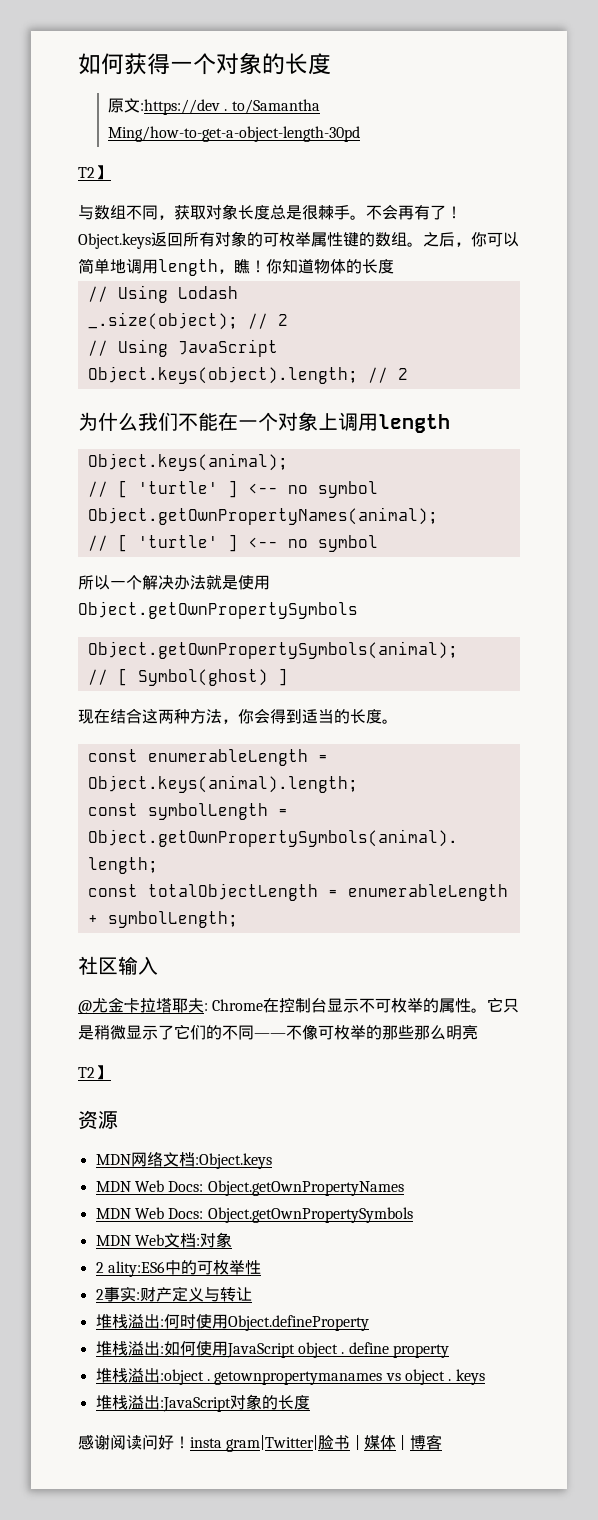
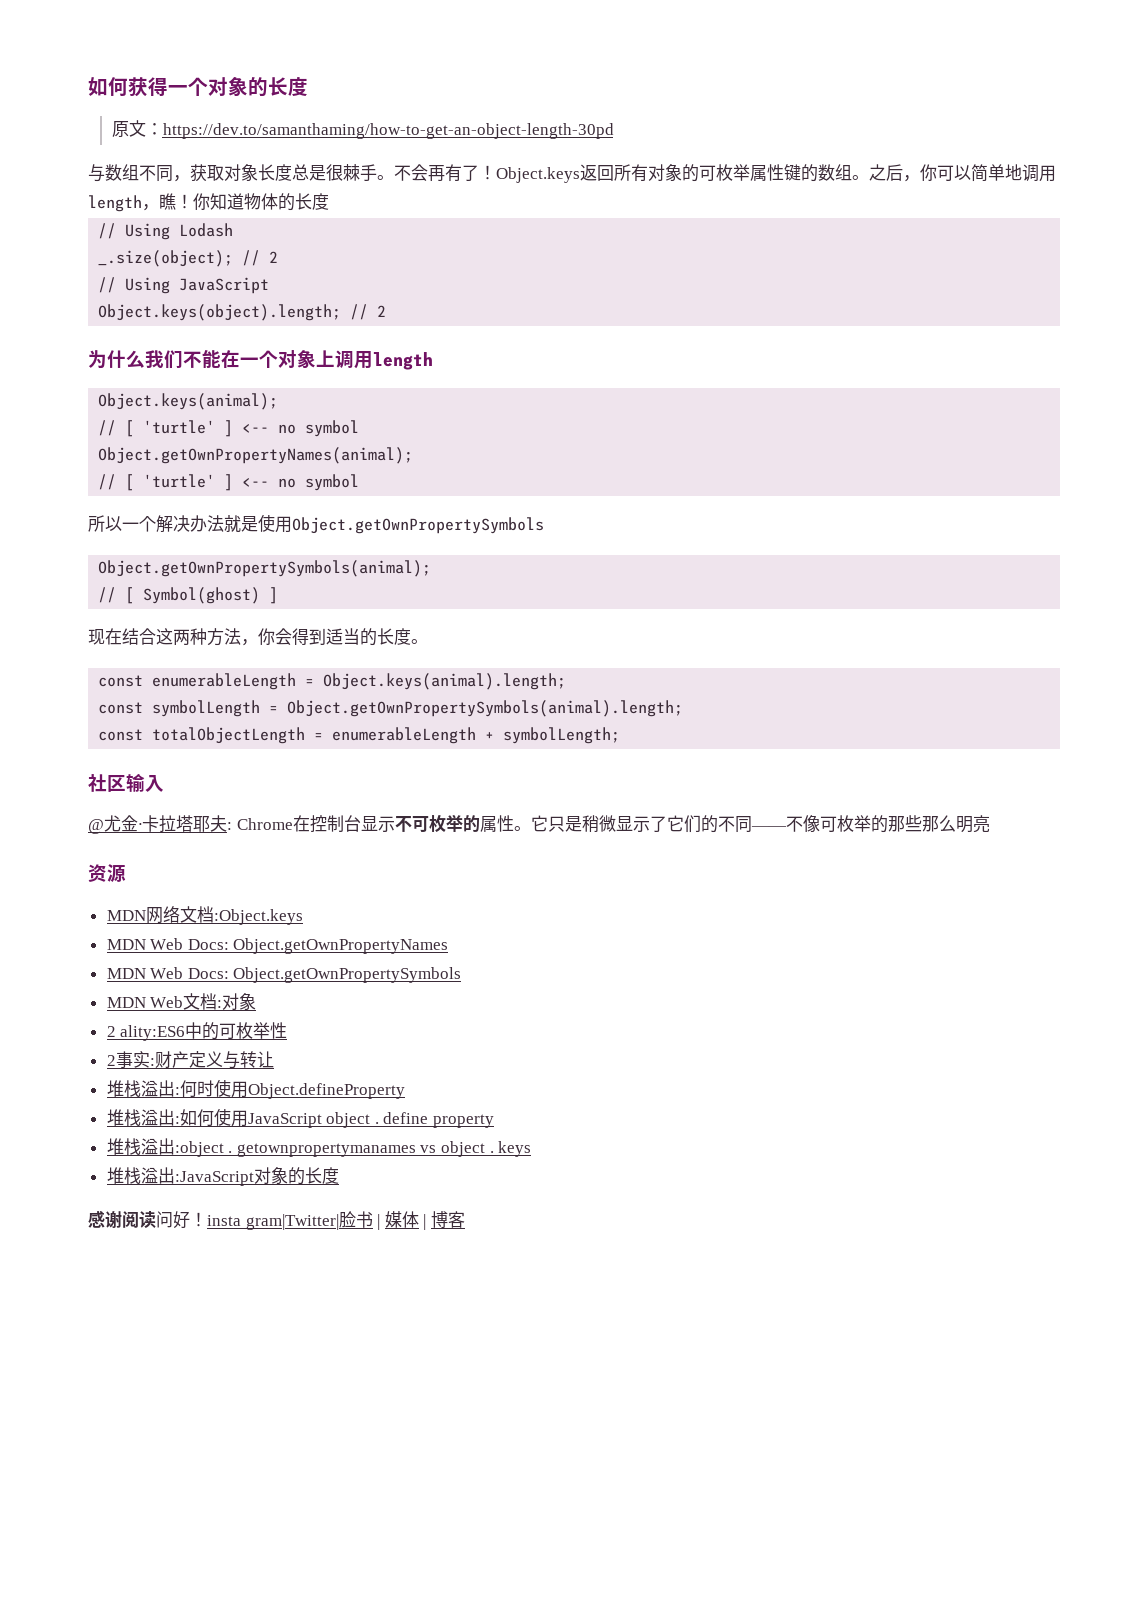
- 原文:https://dev . to/Samantha Ming/how-to-get-a-object-length-30pd
- T2】
+ 原文：https://dev.to/samanthaming/how-to-get-an-object-length-30pd
  它只是稍微显示了它们的不同——不像可枚举的那些那么明亮
- T2】

